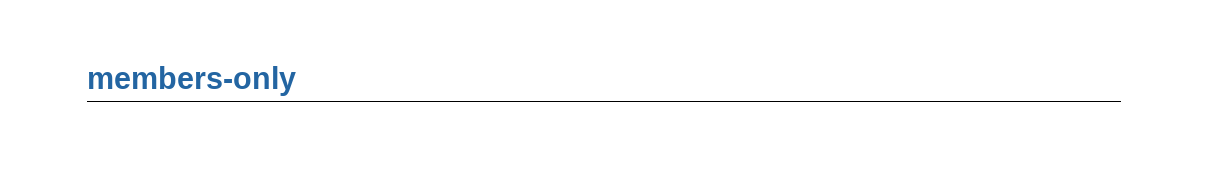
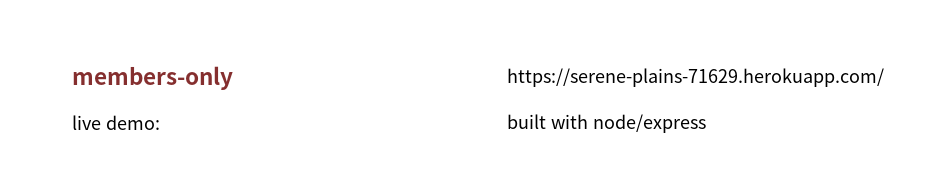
+ live demo: https://serene-plains-71629.herokuapp.com/
+ built with node/express

